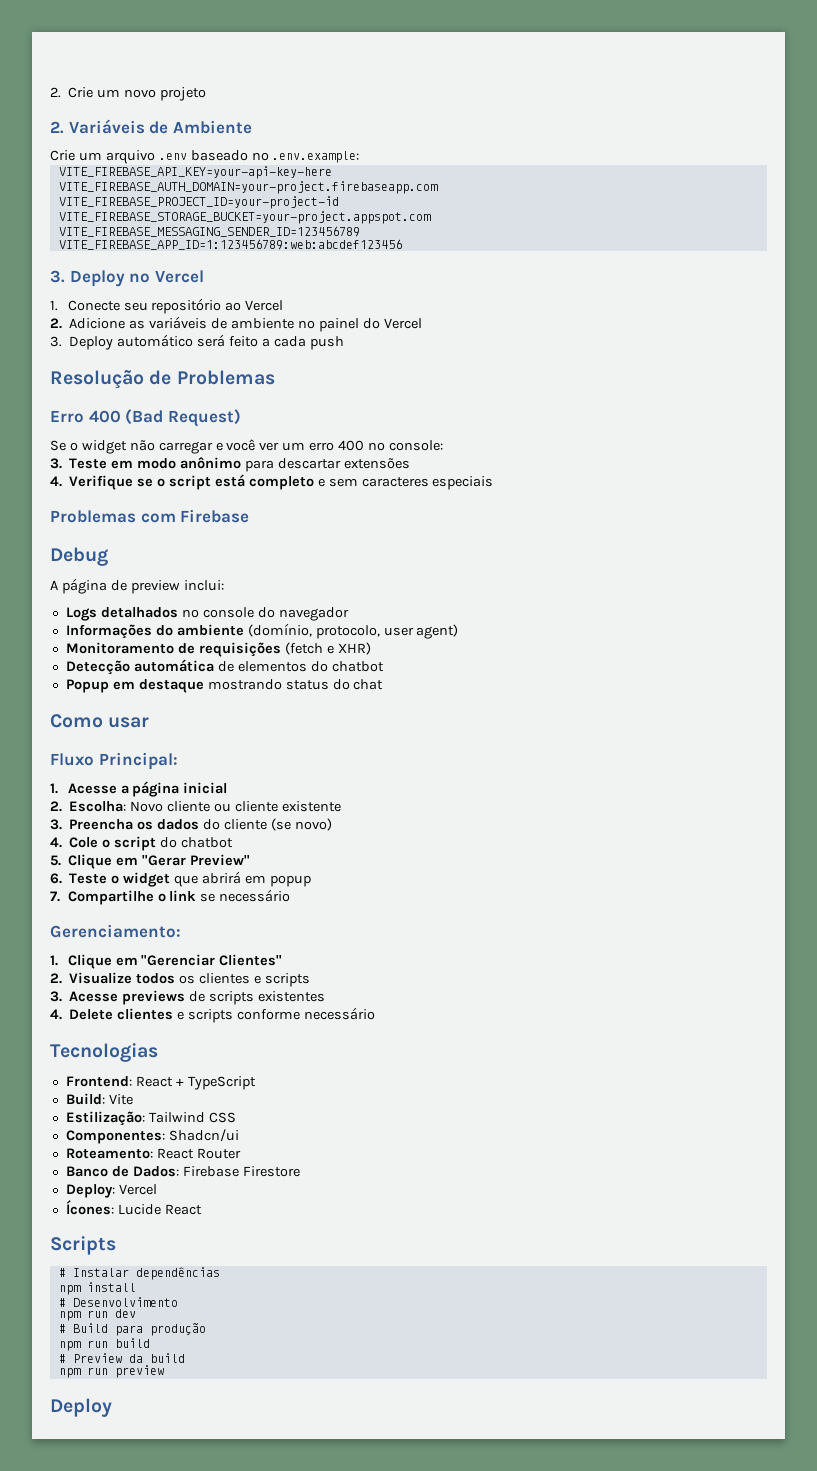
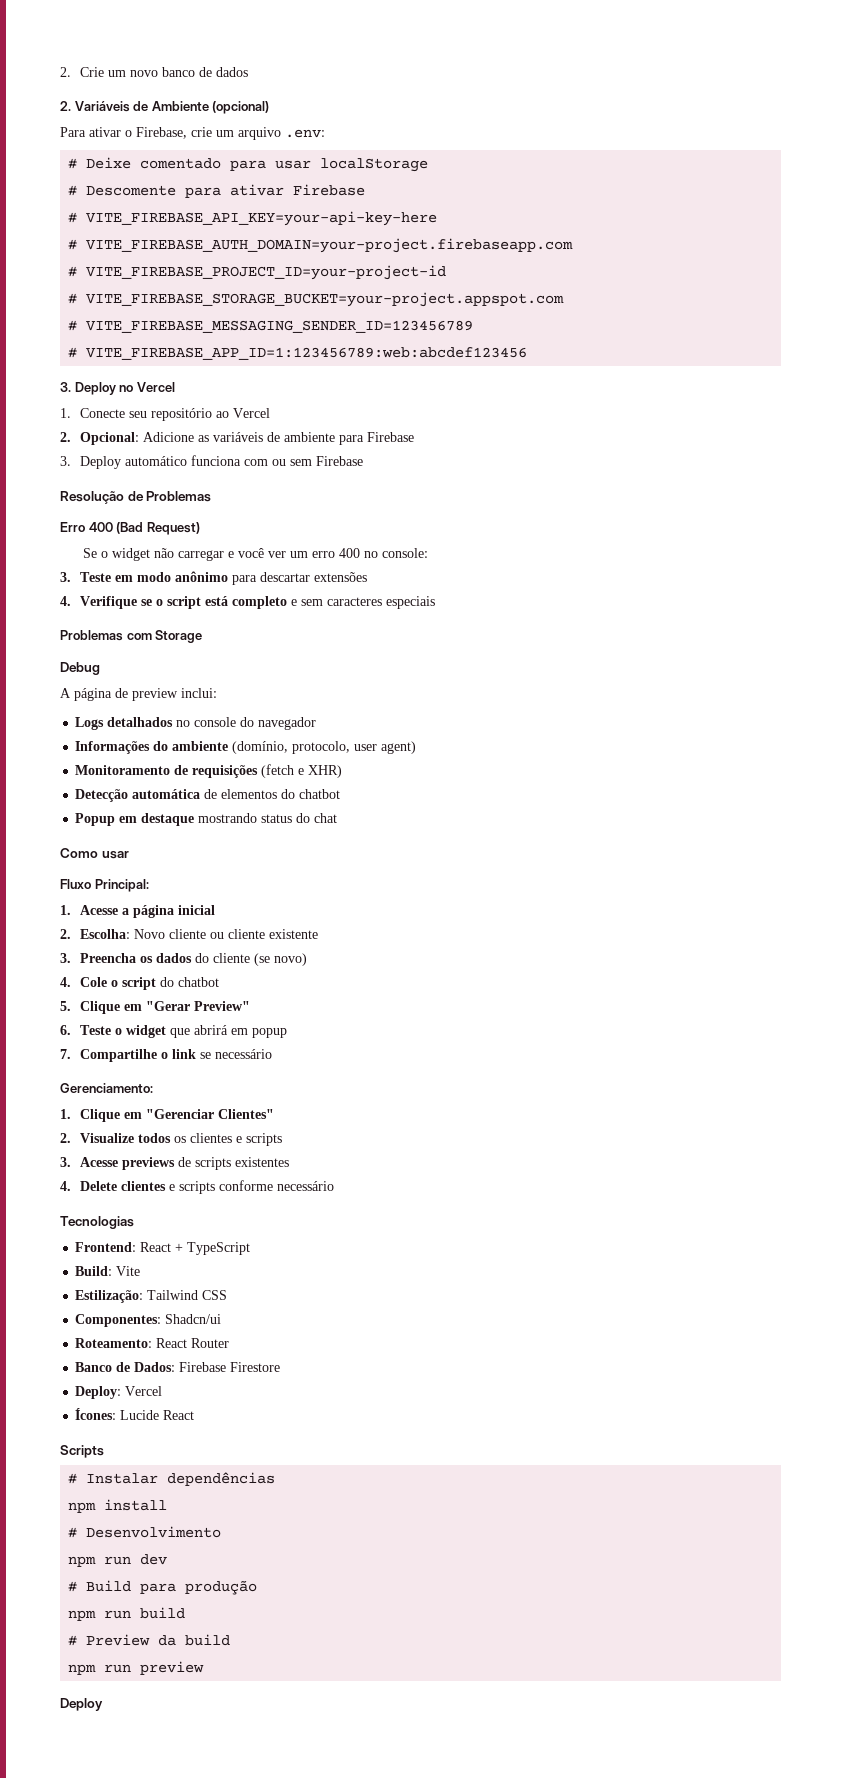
- 2. Crie um novo projeto
+ 2. Crie um novo banco de dados
- 2. Variáveis de Ambiente
- Crie um arquivo .env baseado no .env.example:
- VITE_FIREBASE_API_KEY=your-api-key-here
+ 2. Variáveis de Ambiente (opcional)
+ Para ativar o Firebase, crie um arquivo .env:
+ # Deixe comentado para usar localStorage
+ # Descomente para ativar Firebase
+ # VITE_FIREBASE_API_KEY=your-api-key-here
- VITE_FIREBASE_AUTH_DOMAIN=your-project.firebaseapp.com
+ # VITE_FIREBASE_AUTH_DOMAIN=your-project.firebaseapp.com
- VITE_FIREBASE_PROJECT_ID=your-project-id
+ # VITE_FIREBASE_PROJECT_ID=your-project-id
- VITE_FIREBASE_STORAGE_BUCKET=your-project.appspot.com
+ # VITE_FIREBASE_STORAGE_BUCKET=your-project.appspot.com
- VITE_FIREBASE_MESSAGING_SENDER_ID=123456789
+ # VITE_FIREBASE_MESSAGING_SENDER_ID=123456789
- VITE_FIREBASE_APP_ID=1:123456789:web:abcdef123456
+ # VITE_FIREBASE_APP_ID=1:123456789:web:abcdef123456
- 2. Adicione as variáveis de ambiente no painel do Vercel
+ 2. Opcional: Adicione as variáveis de ambiente para Firebase
- 3. Deploy automático será feito a cada push
+ 3. Deploy automático funciona com ou sem Firebase
- Problemas com Firebase
+ Problemas com Storage

